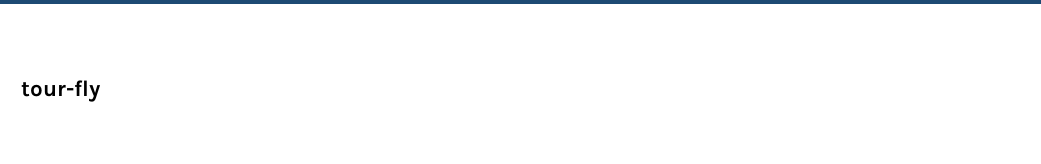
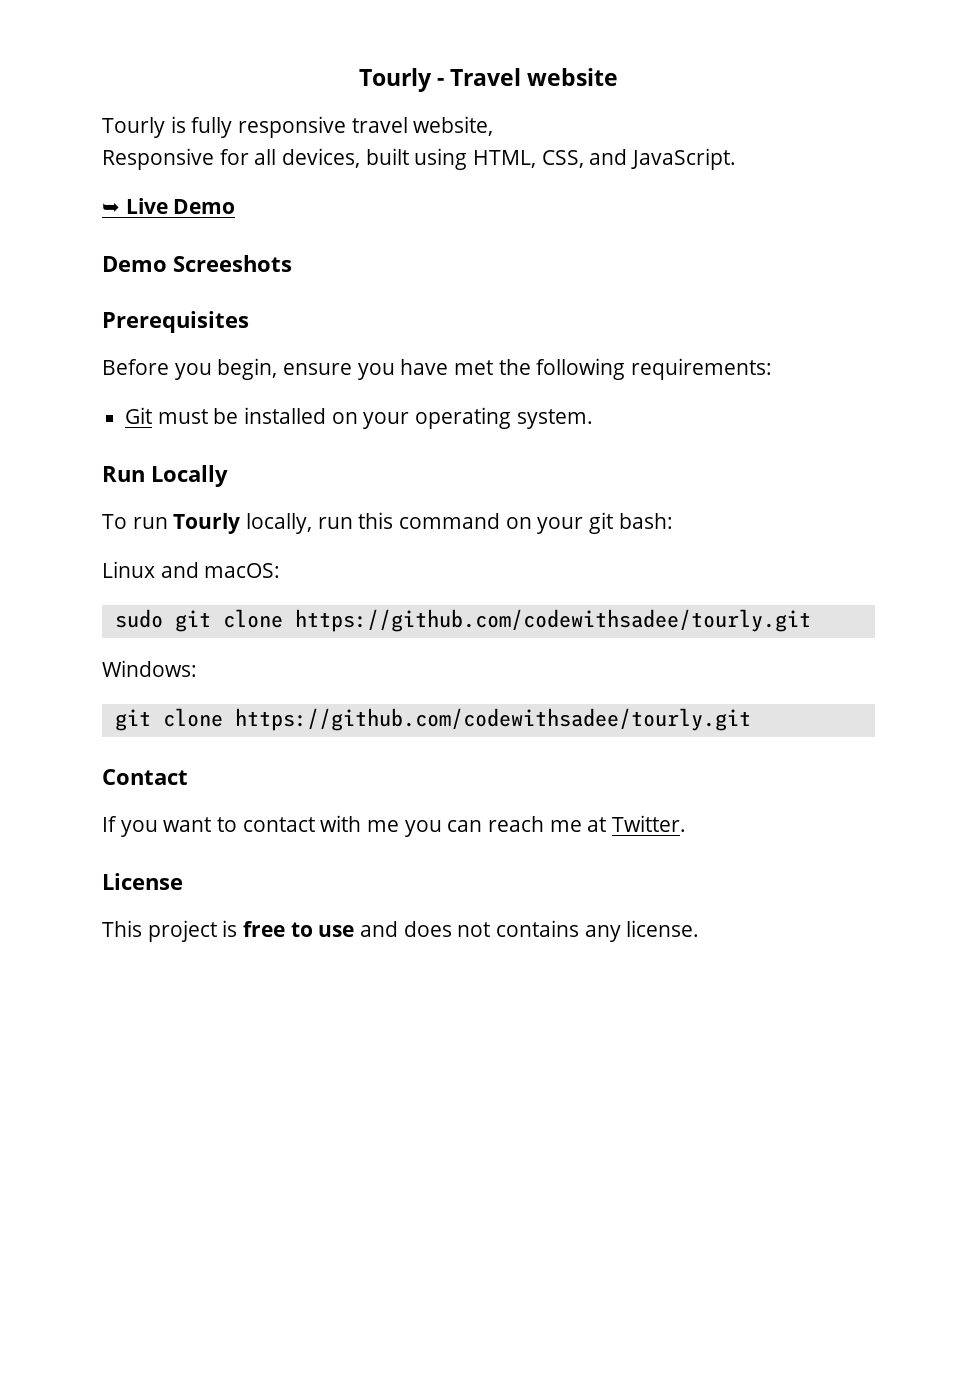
- tour-fly
+ Tourly - Travel website
+ Tourly is fully responsive travel website,
+ Responsive for all devices, built using HTML, CSS, and JavaScript.
+ ➥ Live Demo
+ Demo Screeshots
+ Prerequisites
+ Before you begin, ensure you have met the following requirements:
+ Git must be installed on your operating system.
+ Run Locally
+ To run Tourly locally, run this command on your git bash:
+ Linux and macOS:
+ sudo git clone https://github.com/codewithsadee/tourly.git
+ Windows:
+ git clone https://github.com/codewithsadee/tourly.git
+ Contact
+ If you want to contact with me you can reach me at Twitter.
+ License
+ This project is free to use and does not contains any license.

